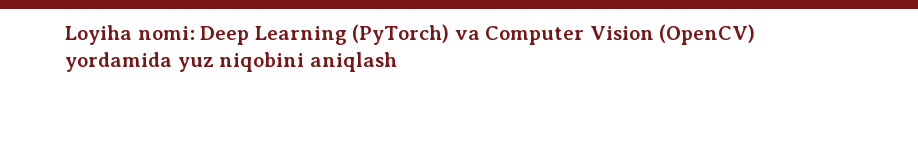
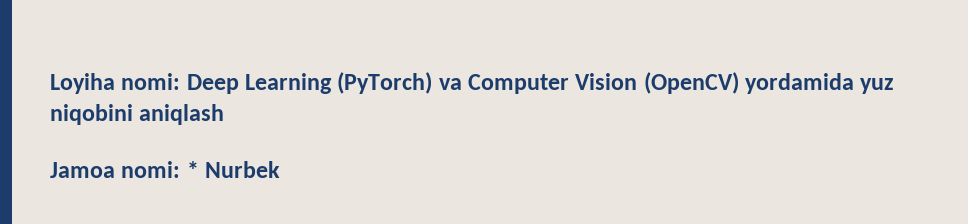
+ Jamoa nomi: * Nurbek

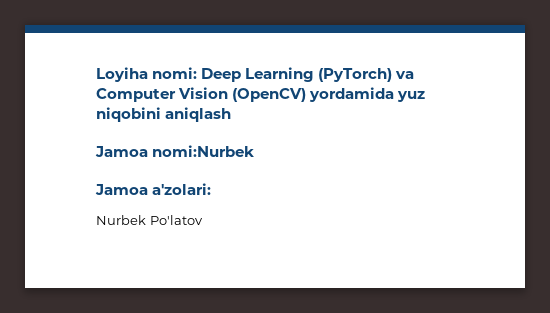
- Jamoa nomi: * Nurbek
+ Jamoa nomi:Nurbek
+ Jamoa a'zolari:
+ Nurbek Po'latov

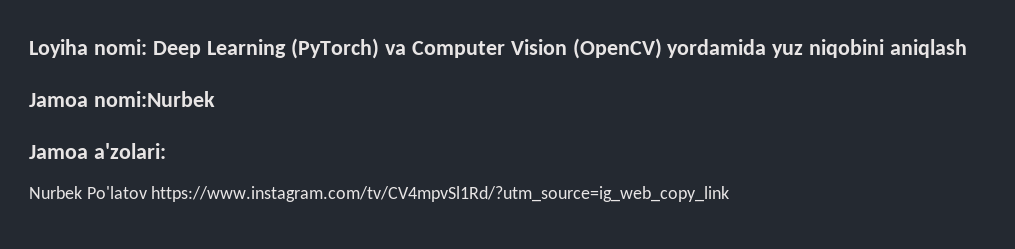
- Nurbek Po'latov
+ Nurbek Po'latov https://www.instagram.com/tv/CV4mpvSl1Rd/?utm_source=ig_web_copy_link

